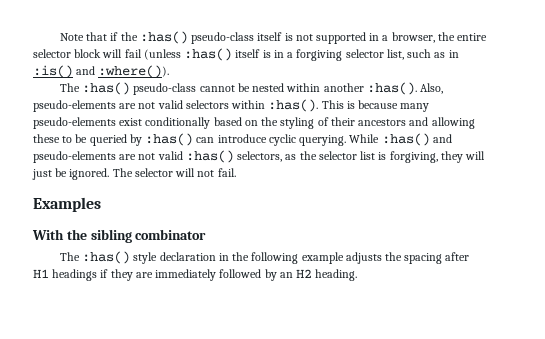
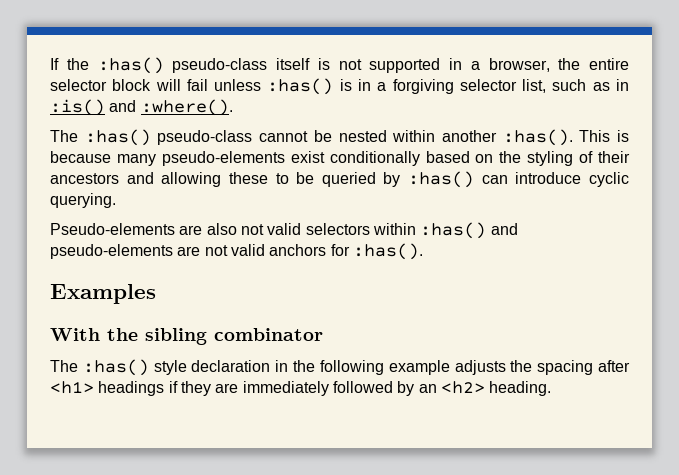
- Note that if the :has() pseudo-class itself is not supported in a browser, the entire selector block will fail (unless :has() itself is in a forgiving selector list, such as in :is() and :where()).
+ If the :has() pseudo-class itself is not supported in a browser, the entire selector block will fail unless :has() is in a forgiving selector list, such as in :is() and :where().
- Also, pseudo-elements are not valid selectors within :has().
- This is because many pseudo-elements exist conditionally based on the styling of their ancestors and allowing these to be queried by :has() can introduce cyclic querying. While :has() and pseudo-elements are not valid :has() selectors, as the selector list is forgiving, they will just be ignored. The selector will not fail.
+ This is because many pseudo-elements exist conditionally based on the styling of their ancestors and allowing these to be queried by :has() can introduce cyclic querying.
+ Pseudo-elements are also not valid selectors within :has() and pseudo-elements are not valid anchors for :has().
- The :has() style declaration in the following example adjusts the spacing after H1 headings if they are immediately followed by an H2 heading.
+ The :has() style declaration in the following example adjusts the spacing after <h1> headings if they are immediately followed by an <h2> heading.

